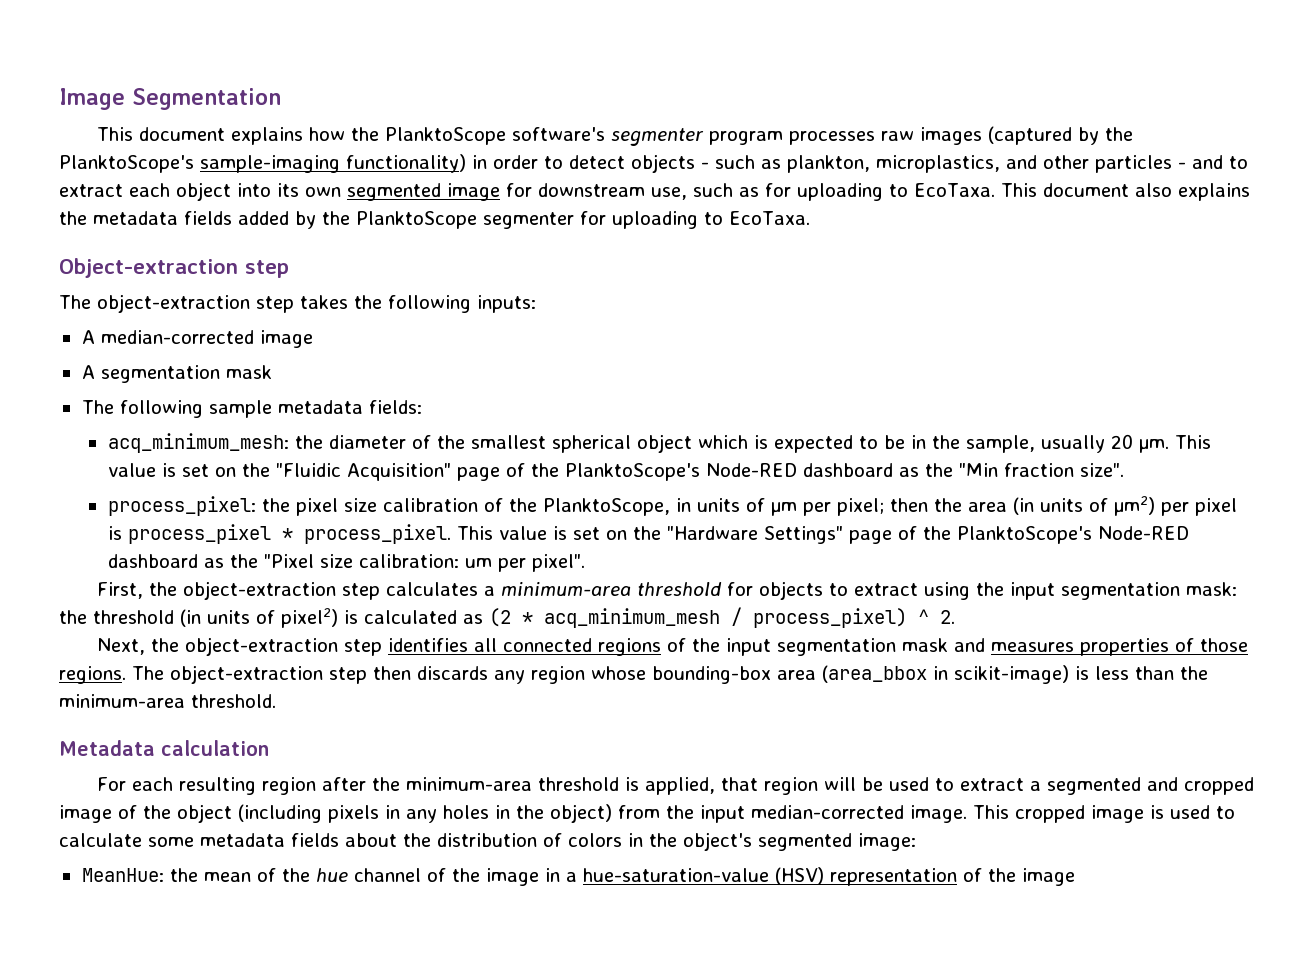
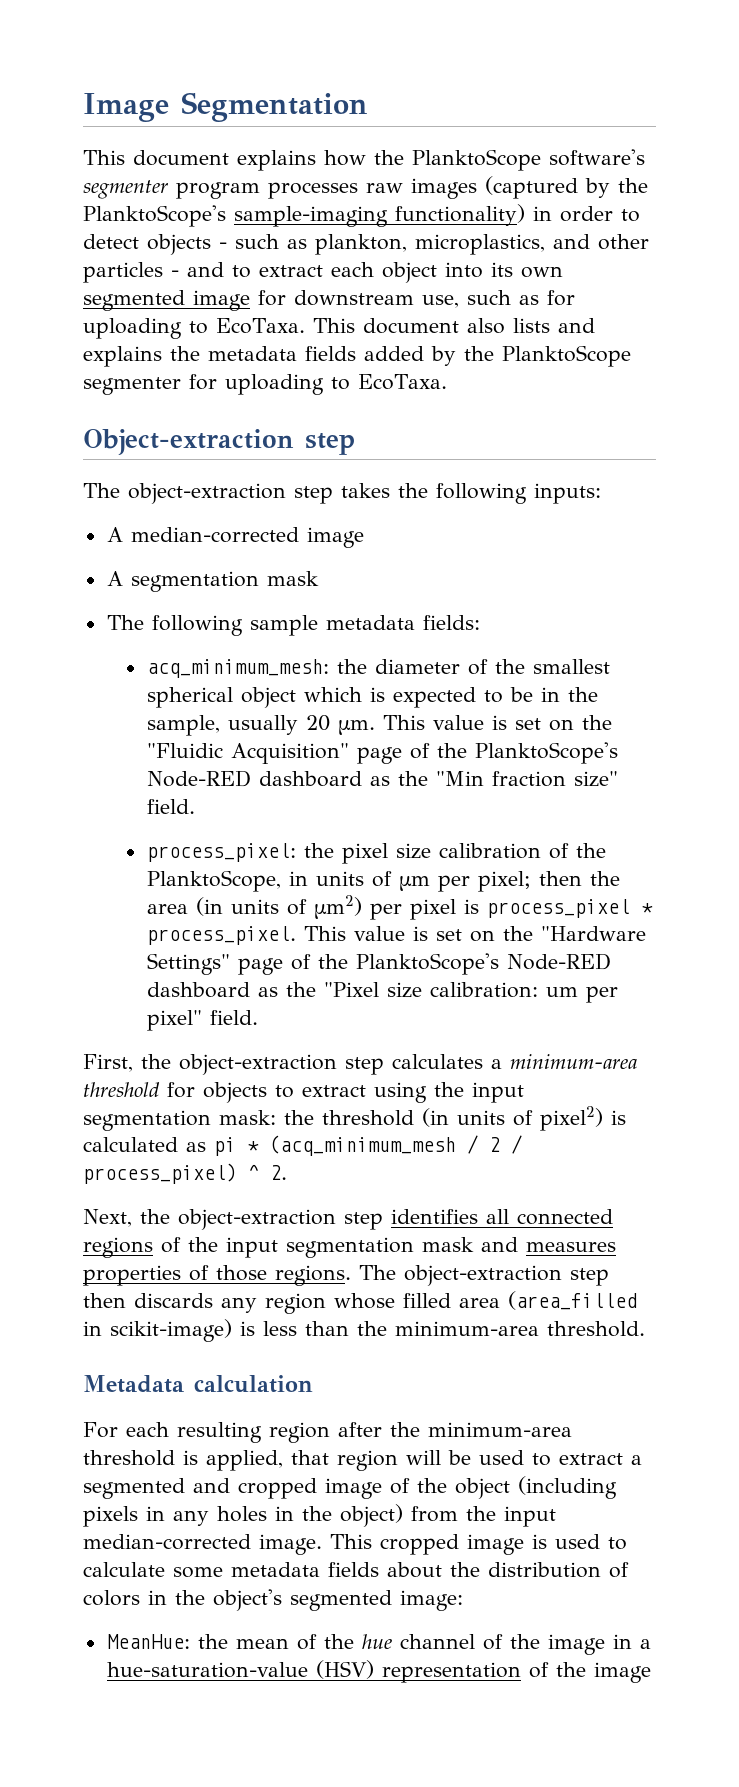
- This document also explains the metadata fields added by the PlanktoScope segmenter for uploading to EcoTaxa.
+ This document also lists and explains the metadata fields added by the PlanktoScope segmenter for uploading to EcoTaxa.
- This value is set on the "Fluidic Acquisition" page of the PlanktoScope's Node-RED dashboard as the "Min fraction size".
+ This value is set on the "Fluidic Acquisition" page of the PlanktoScope's Node-RED dashboard as the "Min fraction size" field.
- This value is set on the "Hardware Settings" page of the PlanktoScope's Node-RED dashboard as the "Pixel size calibration: um per pixel".
+ This value is set on the "Hardware Settings" page of the PlanktoScope's Node-RED dashboard as the "Pixel size calibration: um per pixel" field.
- First, the object-extraction step calculates a minimum-area threshold for objects to extract using the input segmentation mask: the threshold (in units of pixel2) is calculated as (2 * acq_minimum_mesh / process_pixel) ^ 2.
+ First, the object-extraction step calculates a minimum-area threshold for objects to extract using the input segmentation mask: the threshold (in units of pixel2) is calculated as pi * (acq_minimum_mesh / 2 / process_pixel) ^ 2.
- The object-extraction step then discards any region whose bounding-box area (area_bbox in scikit-image) is less than the minimum-area threshold.
+ The object-extraction step then discards any region whose filled area (area_filled in scikit-image) is less than the minimum-area threshold.

